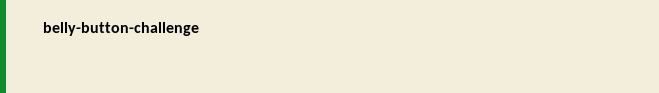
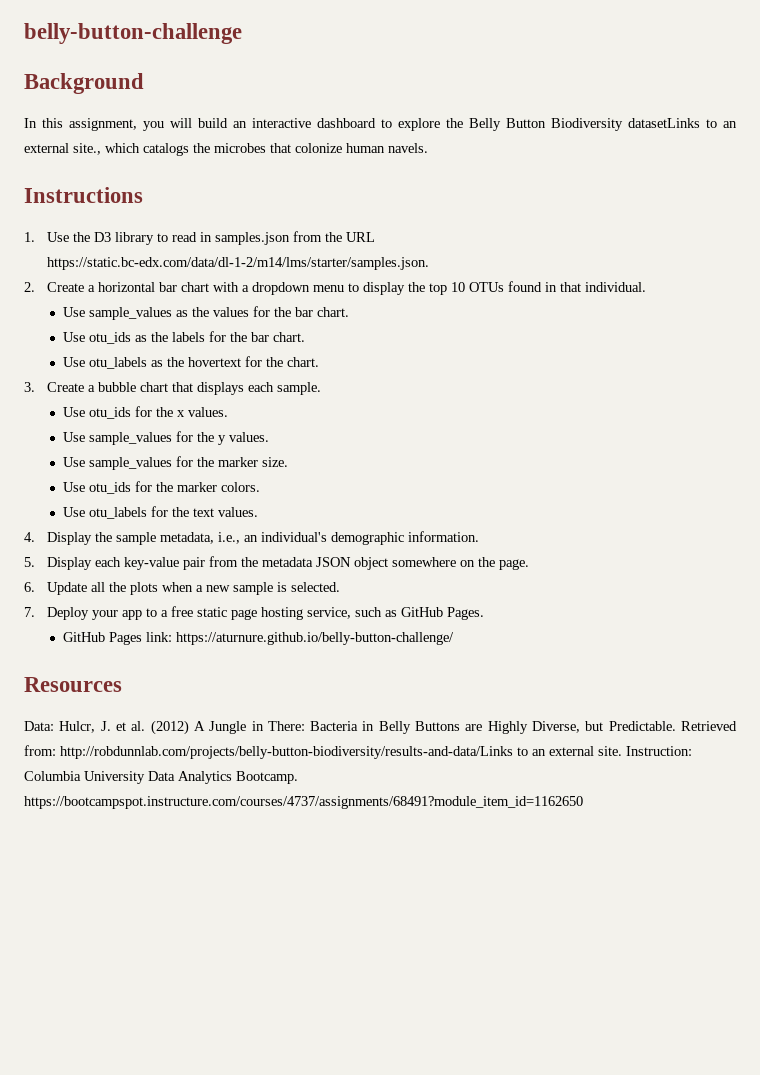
+ Background
+ In this assignment, you will build an interactive dashboard to explore the Belly Button Biodiversity datasetLinks to an external site., which catalogs the microbes that colonize human navels.
+ Instructions
+ 1. Use the D3 library to read in samples.json from the URL https://static.bc-edx.com/data/dl-1-2/m14/lms/starter/samples.json.
+ 2. Create a horizontal bar chart with a dropdown menu to display the top 10 OTUs found in that individual.
+ Use sample_values as the values for the bar chart.
+ Use otu_ids as the labels for the bar chart.
+ Use otu_labels as the hovertext for the chart.
+ 3. Create a bubble chart that displays each sample.
+ Use otu_ids for the x values.
+ Use sample_values for the y values.
+ Use sample_values for the marker size.
+ Use otu_ids for the marker colors.
+ Use otu_labels for the text values.
+ 4. Display the sample metadata, i.e., an individual's demographic information.
+ 5. Display each key-value pair from the metadata JSON object somewhere on the page.
+ 6. Update all the plots when a new sample is selected.
+ 7. Deploy your app to a free static page hosting service, such as GitHub Pages.
+ GitHub Pages link: https://aturnure.github.io/belly-button-challenge/
+ Resources
+ Data: Hulcr, J. et al. (2012) A Jungle in There: Bacteria in Belly Buttons are Highly Diverse, but Predictable. Retrieved from: http://robdunnlab.com/projects/belly-button-biodiversity/results-and-data/Links to an external site. Instruction: Columbia University Data Analytics Bootcamp. https://bootcampspot.instructure.com/courses/4737/assignments/68491?module_item_id=1162650

